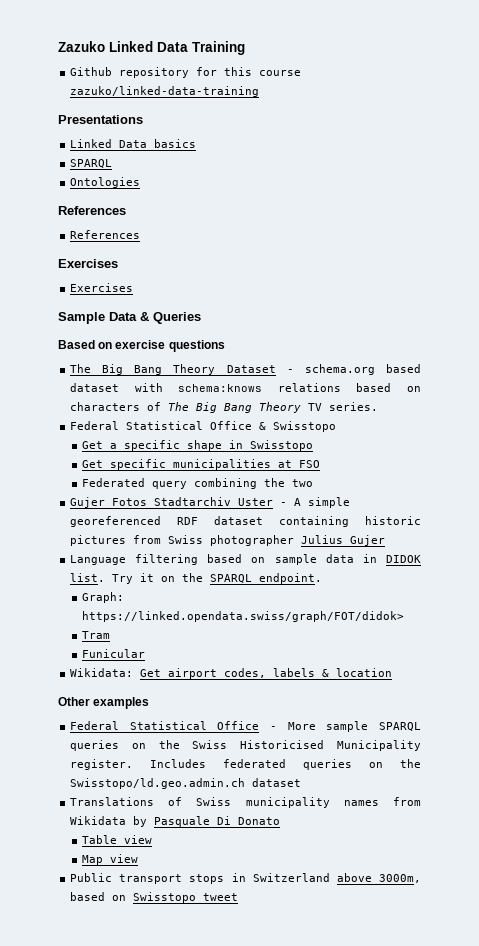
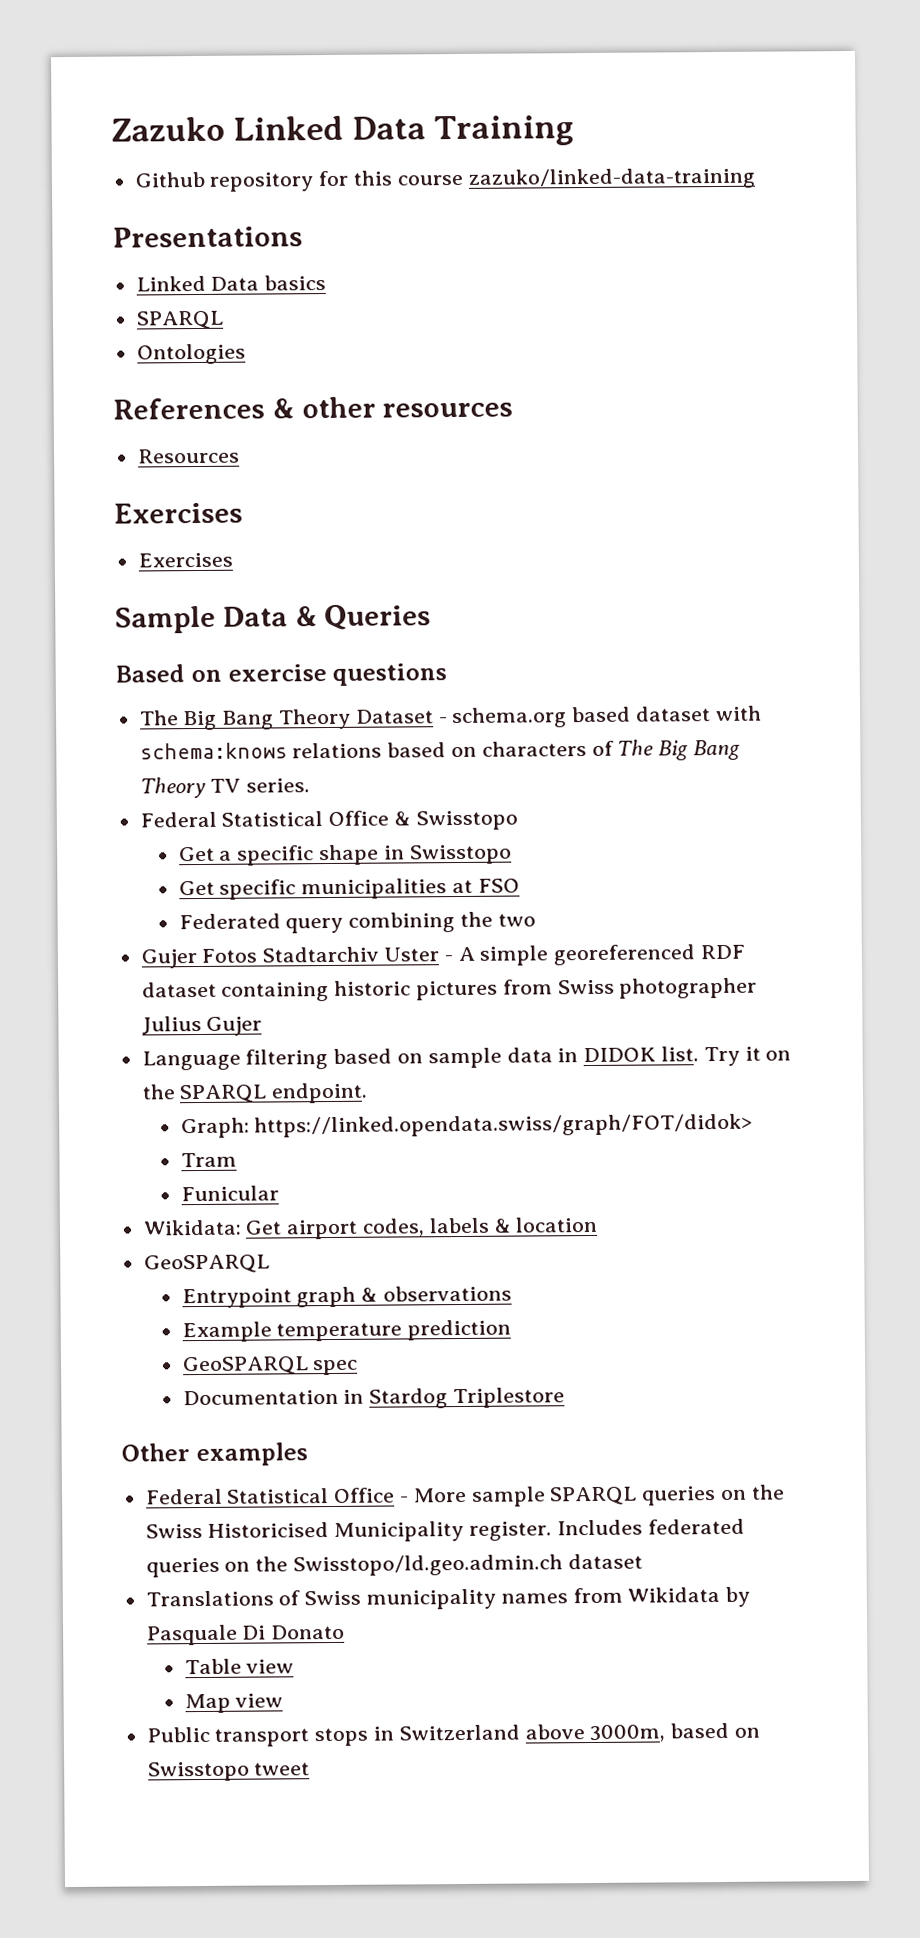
  Ontologies
- References
- References
+ References & other resources
+ Resources
  Wikidata: Get airport codes, labels & location
+ GeoSPARQL
+ Entrypoint graph & observations
+ Example temperature prediction
+ GeoSPARQL spec
+ Documentation in Stardog Triplestore

